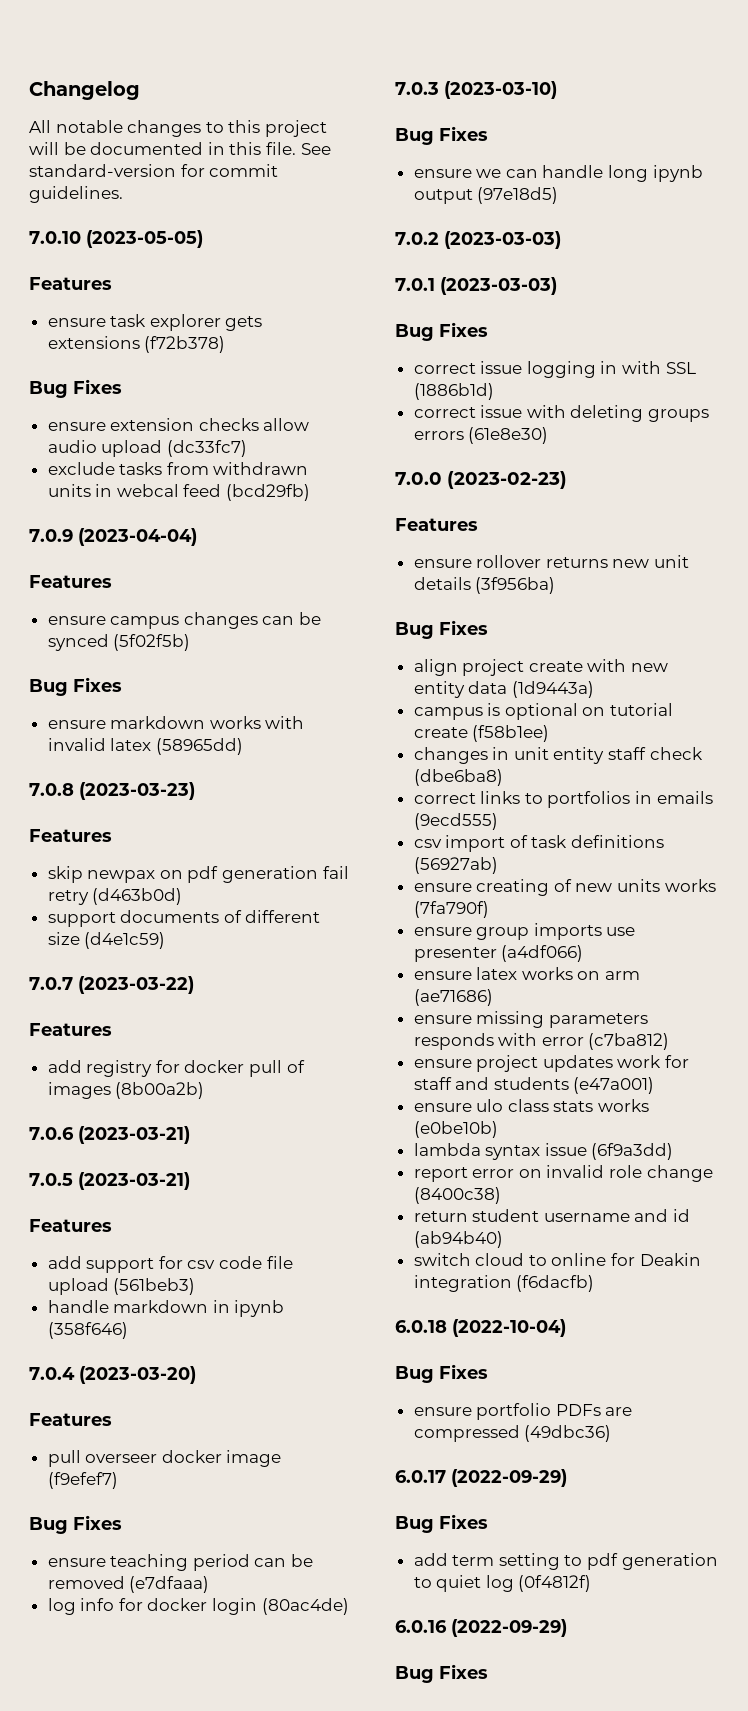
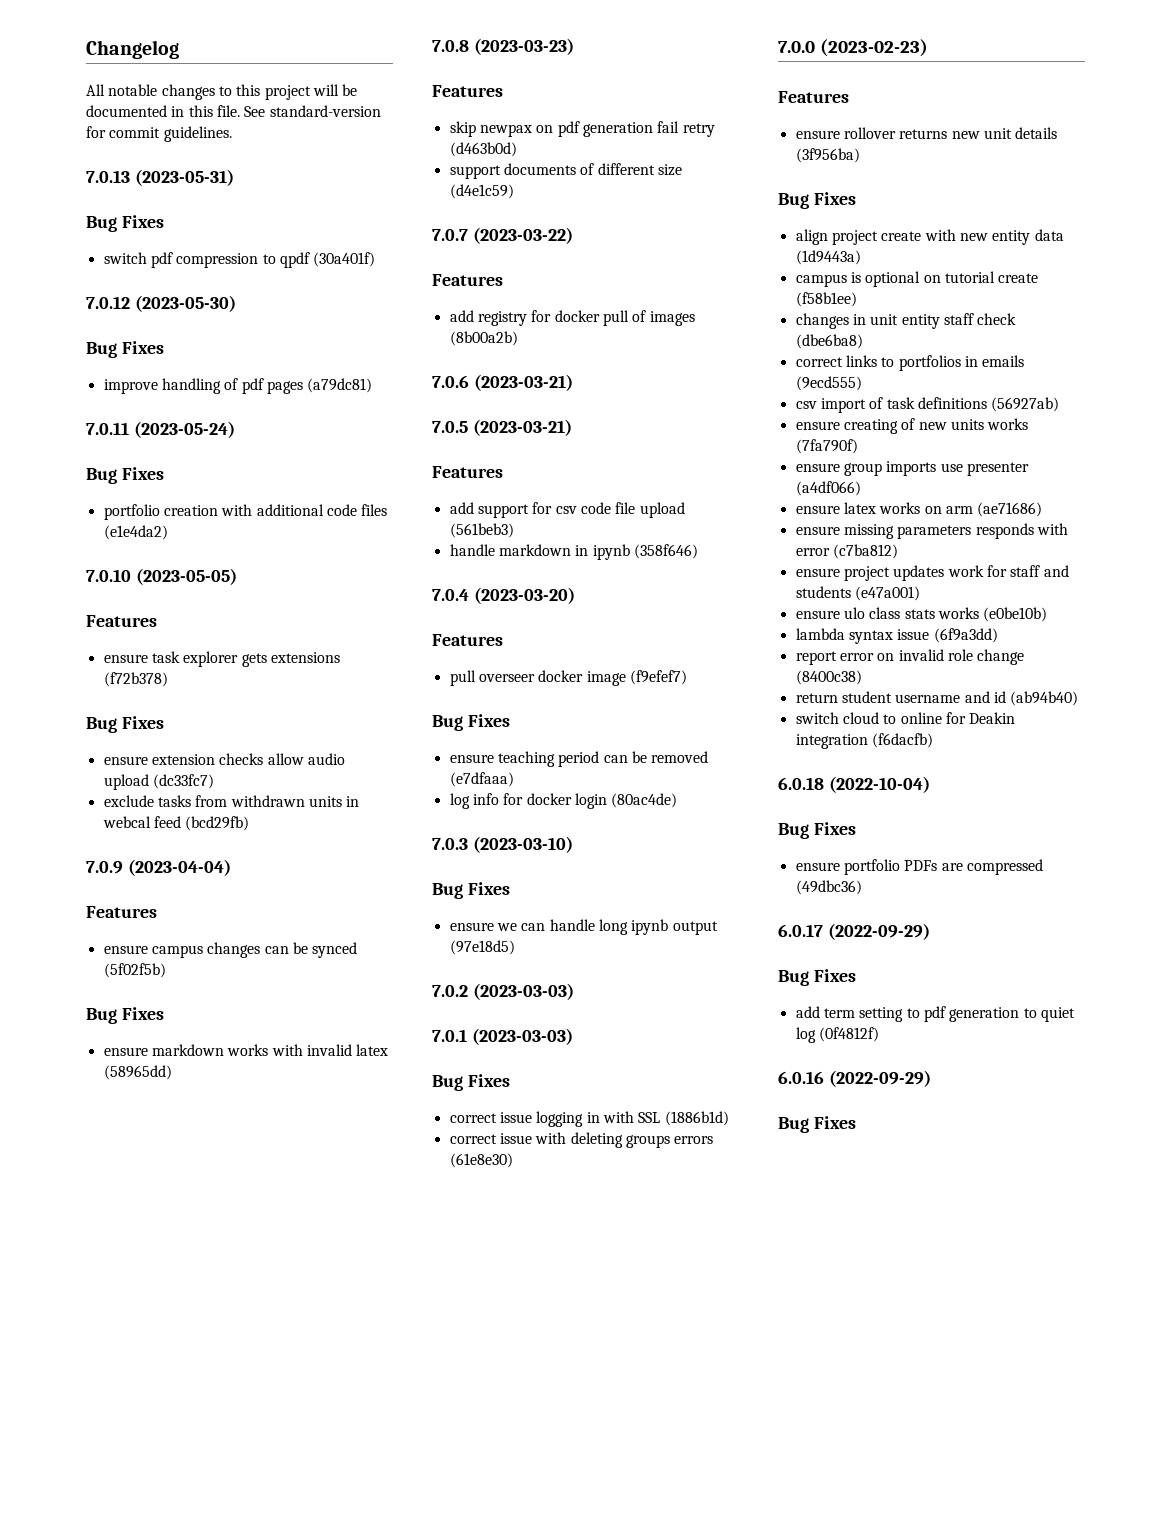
+ 7.0.13 (2023-05-31)
+ Bug Fixes
+ switch pdf compression to qpdf (30a401f)
+ 7.0.12 (2023-05-30)
+ Bug Fixes
+ improve handling of pdf pages (a79dc81)
+ 7.0.11 (2023-05-24)
+ Bug Fixes
+ portfolio creation with additional code files (e1e4da2)

